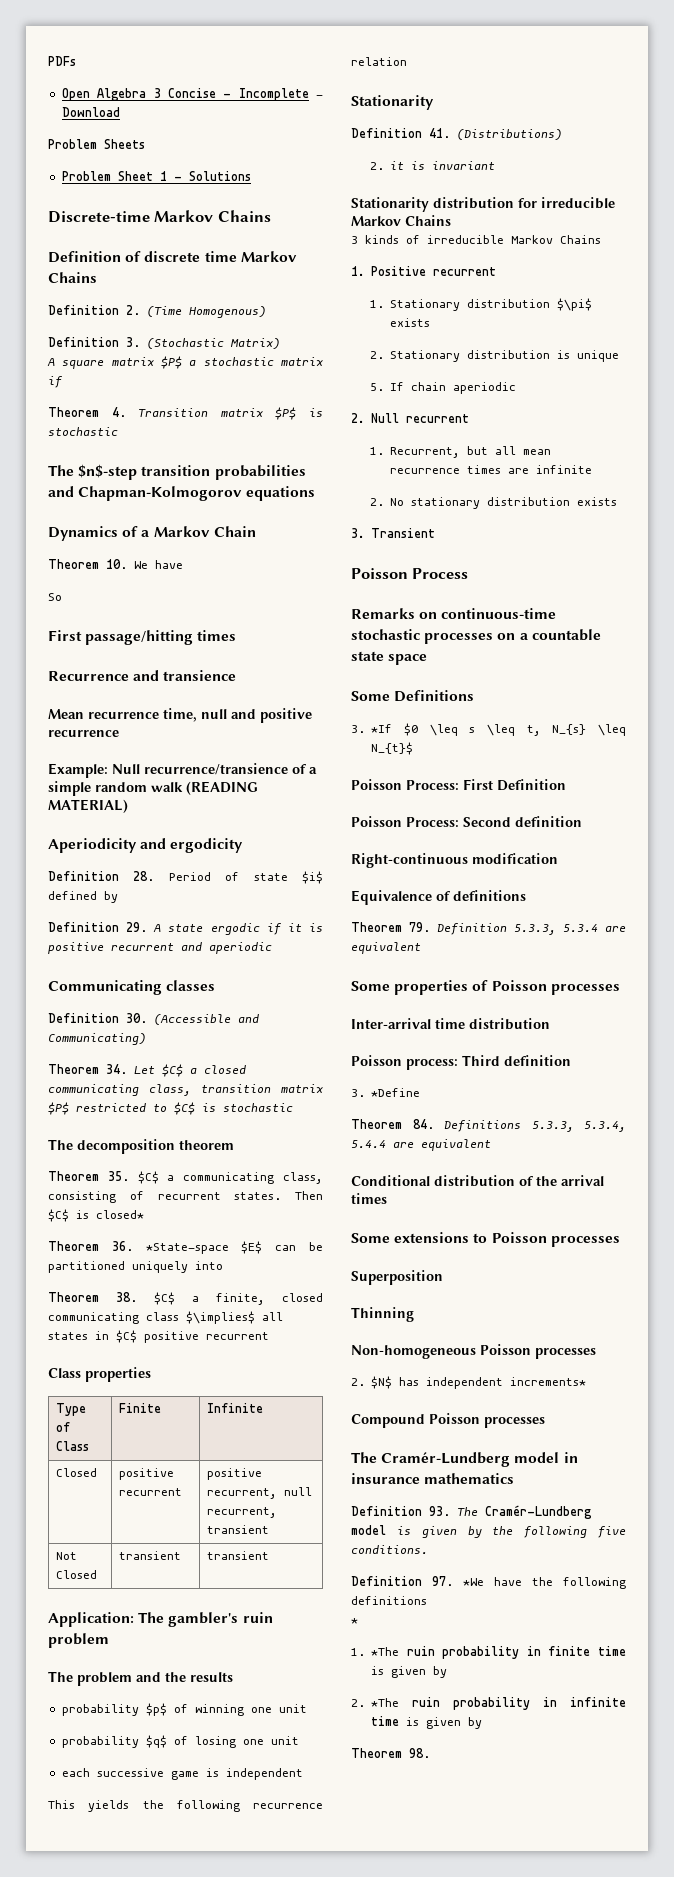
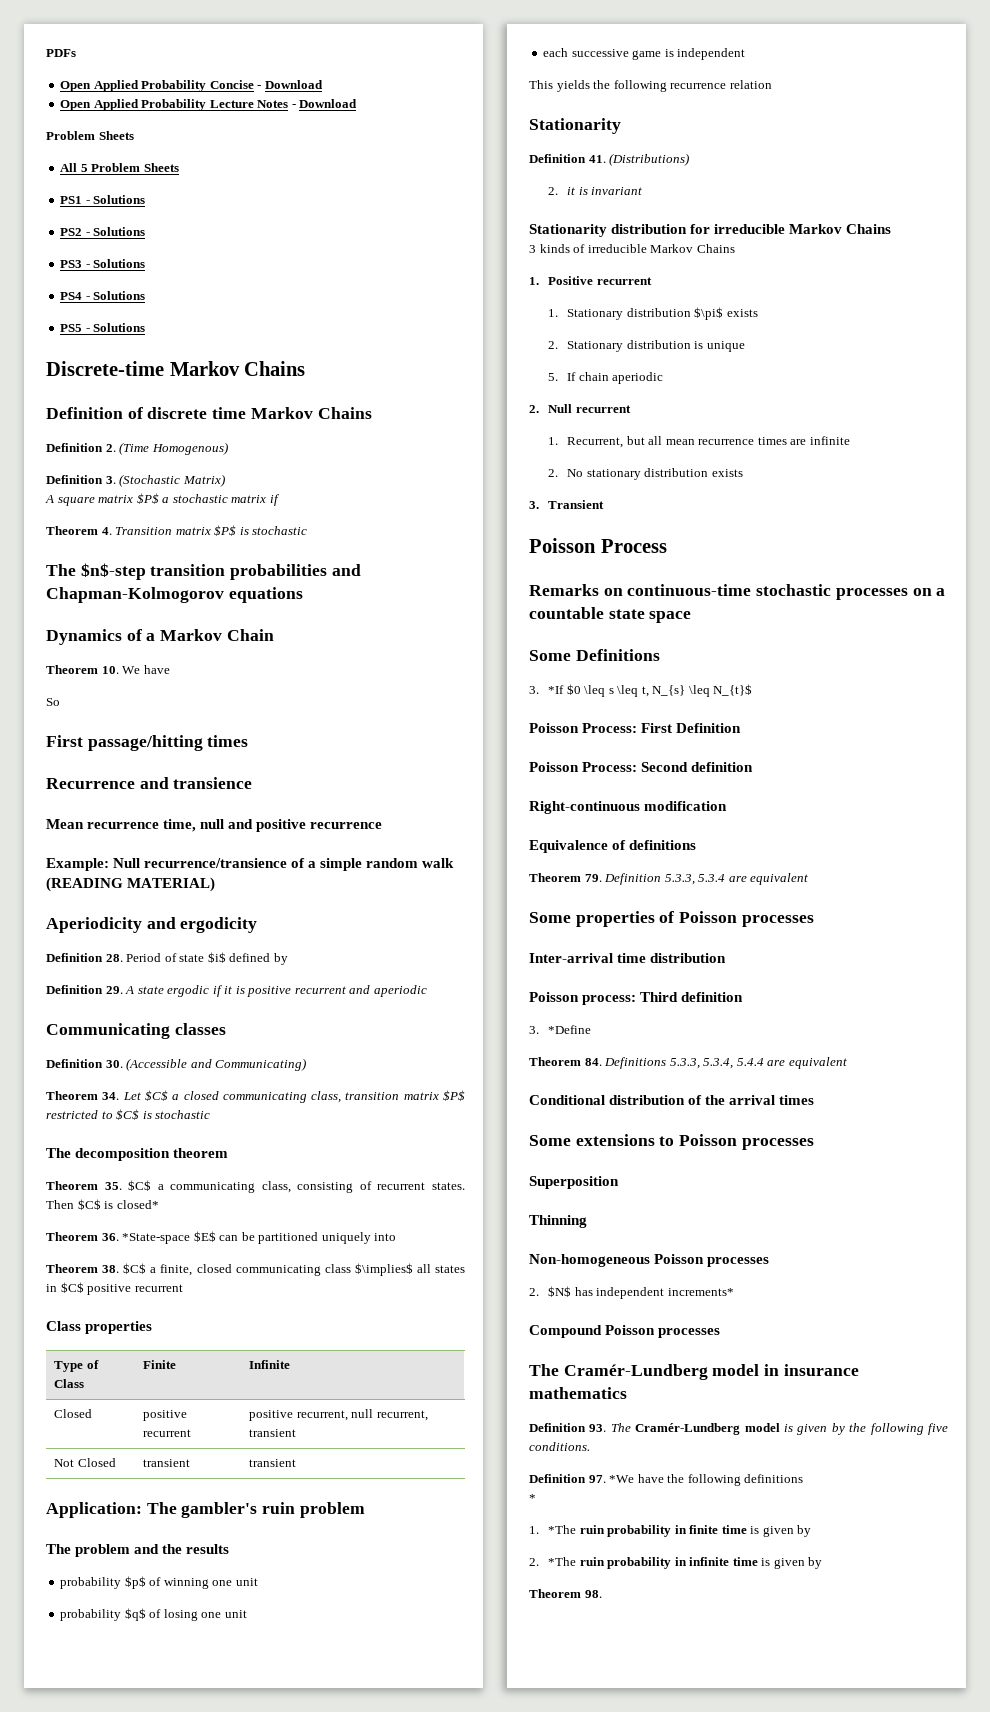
- Open Algebra 3 Concise - Incomplete - Download
+ Open Applied Probability Concise - Download
+ Open Applied Probability Lecture Notes - Download
  Problem Sheets
- Problem Sheet 1 - Solutions
+ All 5 Problem Sheets
+ PS1 - Solutions
+ PS2 - Solutions
+ PS3 - Solutions
+ PS4 - Solutions
+ PS5 - Solutions

